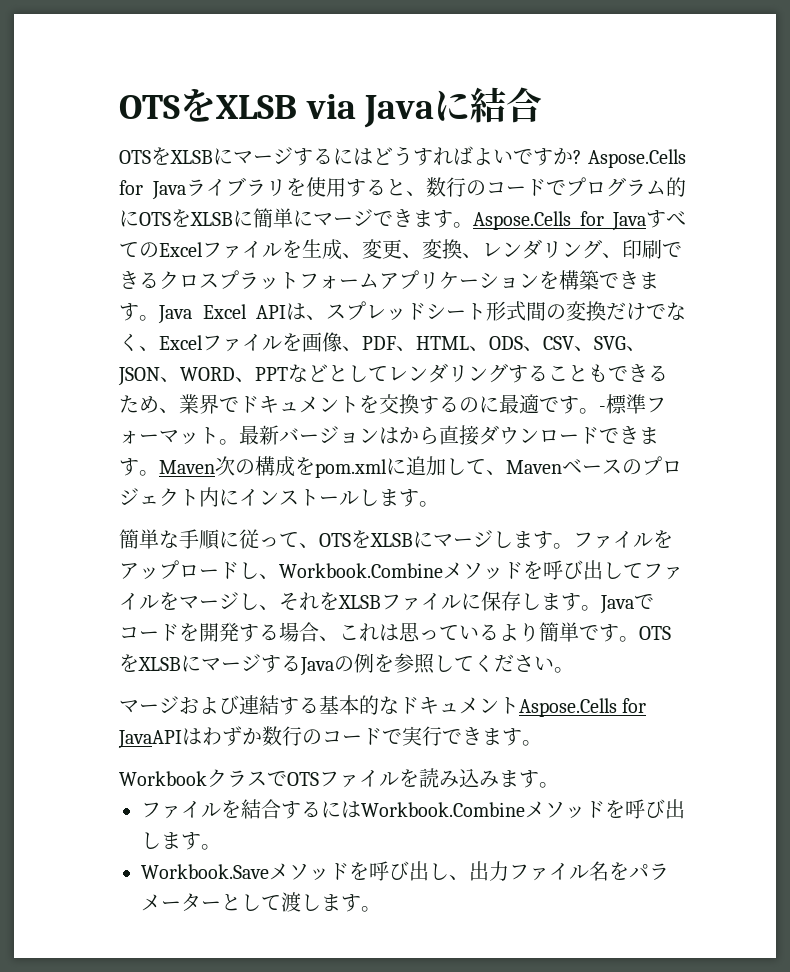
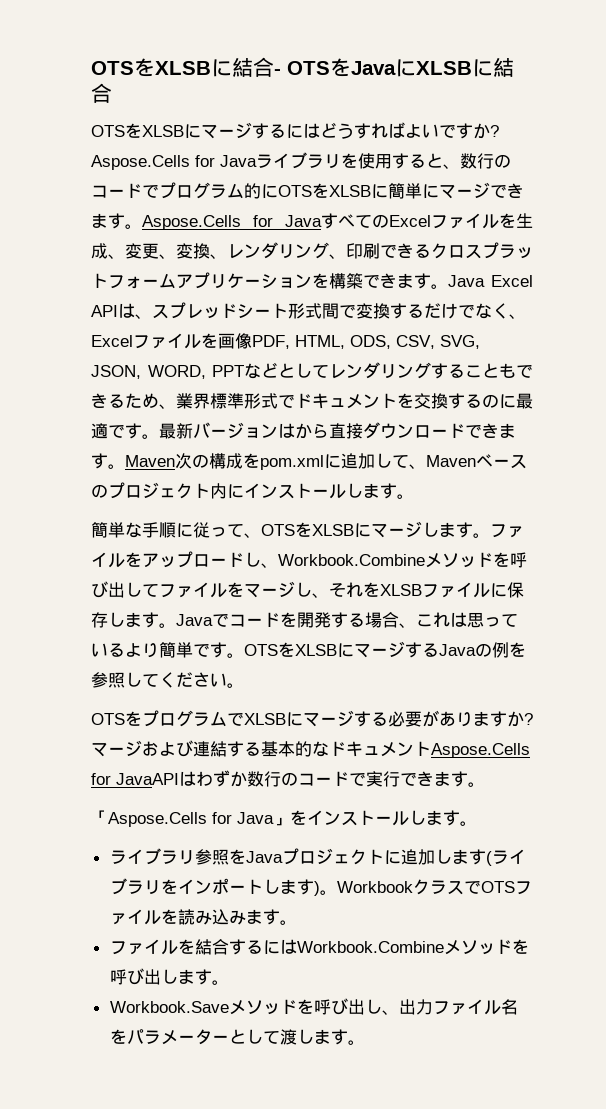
- OTSをXLSB via Javaに結合
+ OTSをXLSBに結合- OTSをJavaにXLSBに結合
- Java Excel APIは、スプレッドシート形式間の変換だけでなく、Excelファイルを画像、PDF、HTML、ODS、CSV、SVG、JSON、WORD、PPTなどとしてレンダリングすることもできるため、業界でドキュメントを交換するのに最適です。
+ Java Excel APIは、スプレッドシート形式間で変換するだけでなく、Excelファイルを画像PDF, HTML, ODS, CSV, SVG, JSON, WORD, PPTなどとしてレンダリングすることもできるため、業界標準形式でドキュメントを交換するのに最適です。
- -標準フォーマット。
+ OTSをプログラムでXLSBにマージする必要がありますか?
+ 「Aspose.Cells for Java」をインストールします。
+ ライブラリ参照をJavaプロジェクトに追加します(ライブラリをインポートします)。

